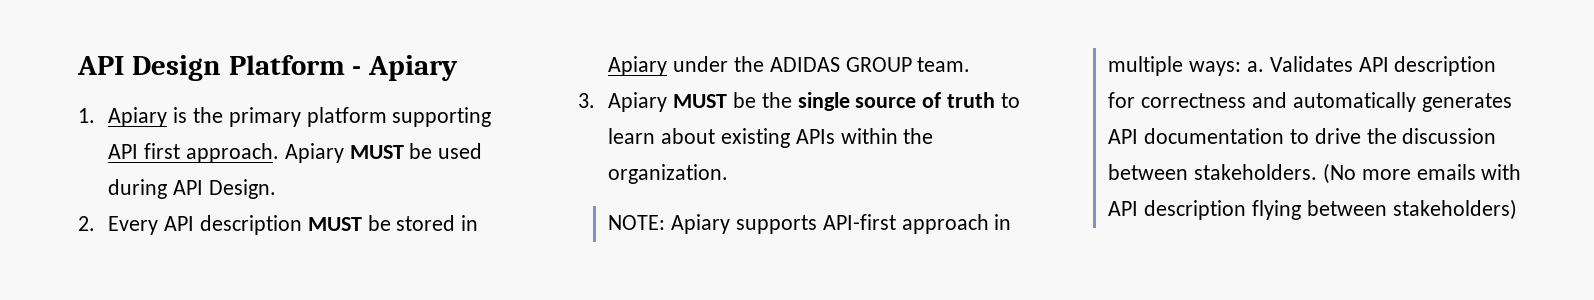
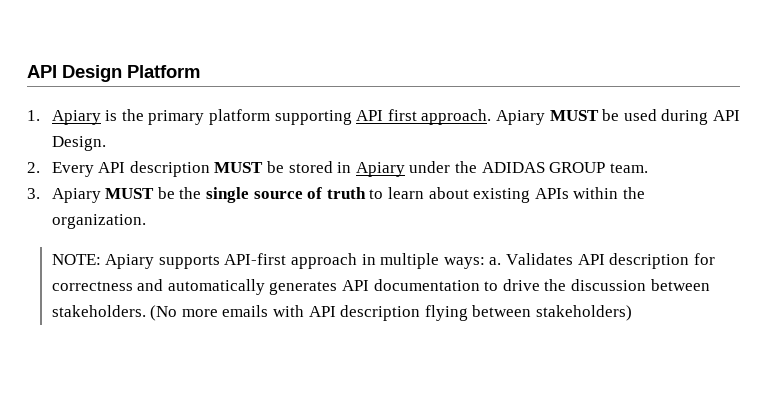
- API Design Platform - Apiary
+ API Design Platform

